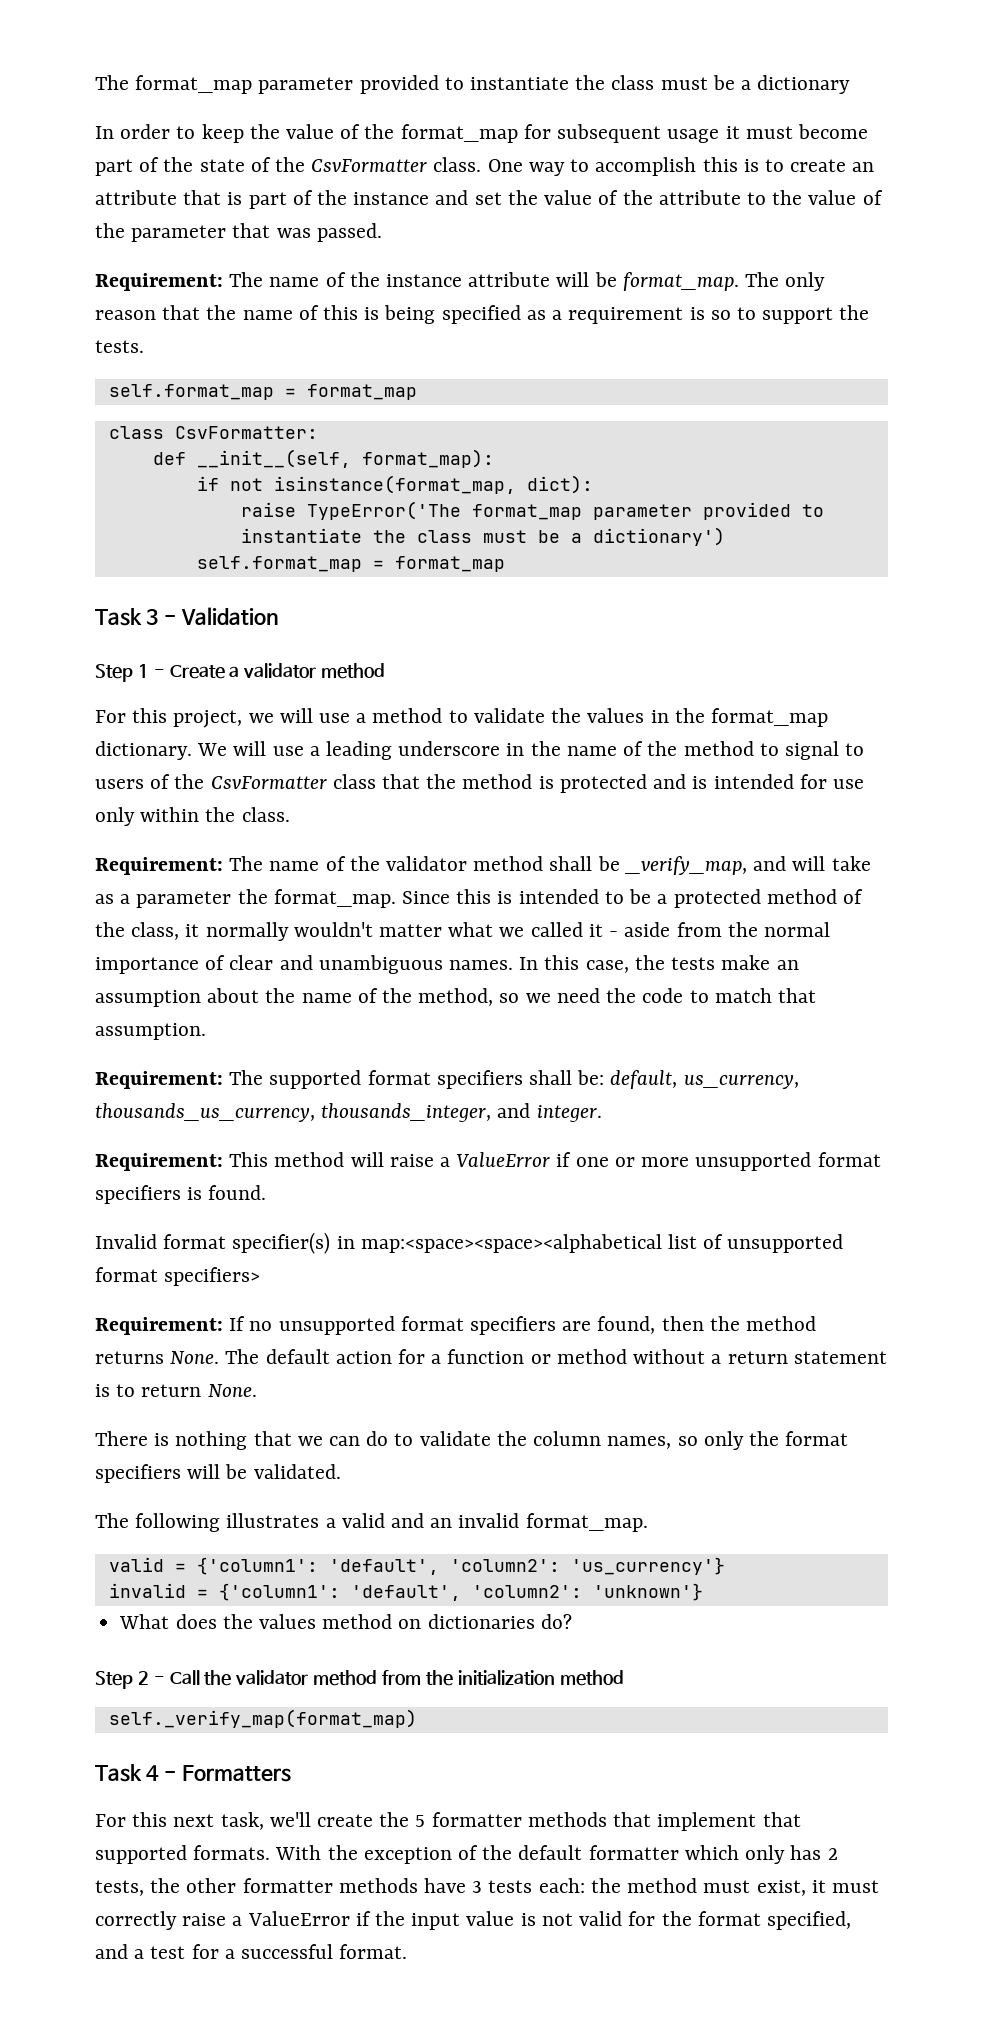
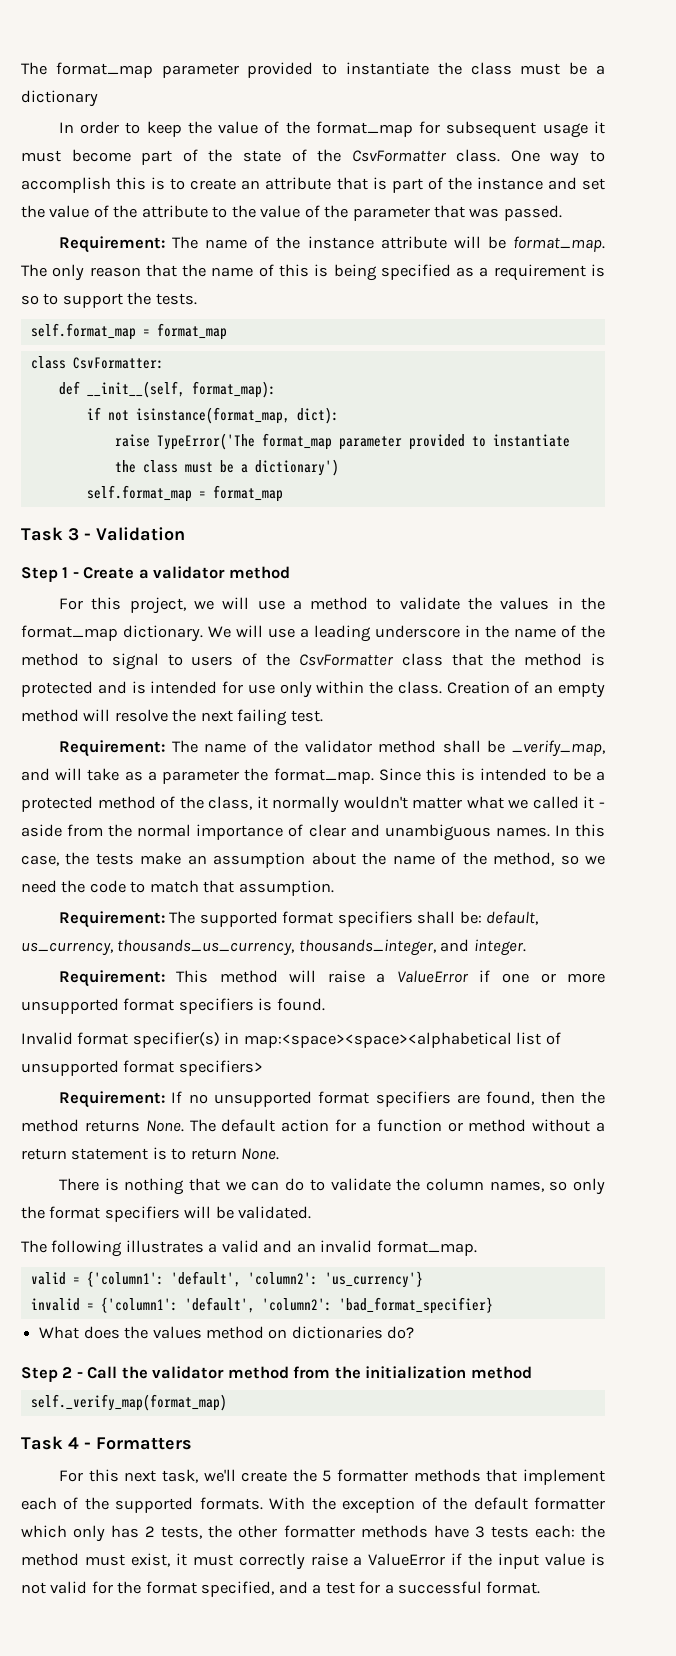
+ Creation of an empty method will resolve the next failing test.
- invalid = {'column1': 'default', 'column2': 'unknown'}
+ invalid = {'column1': 'default', 'column2': 'bad_format_specifier}
- For this next task, we'll create the 5 formatter methods that implement that supported formats.
+ For this next task, we'll create the 5 formatter methods that implement each of the supported formats.

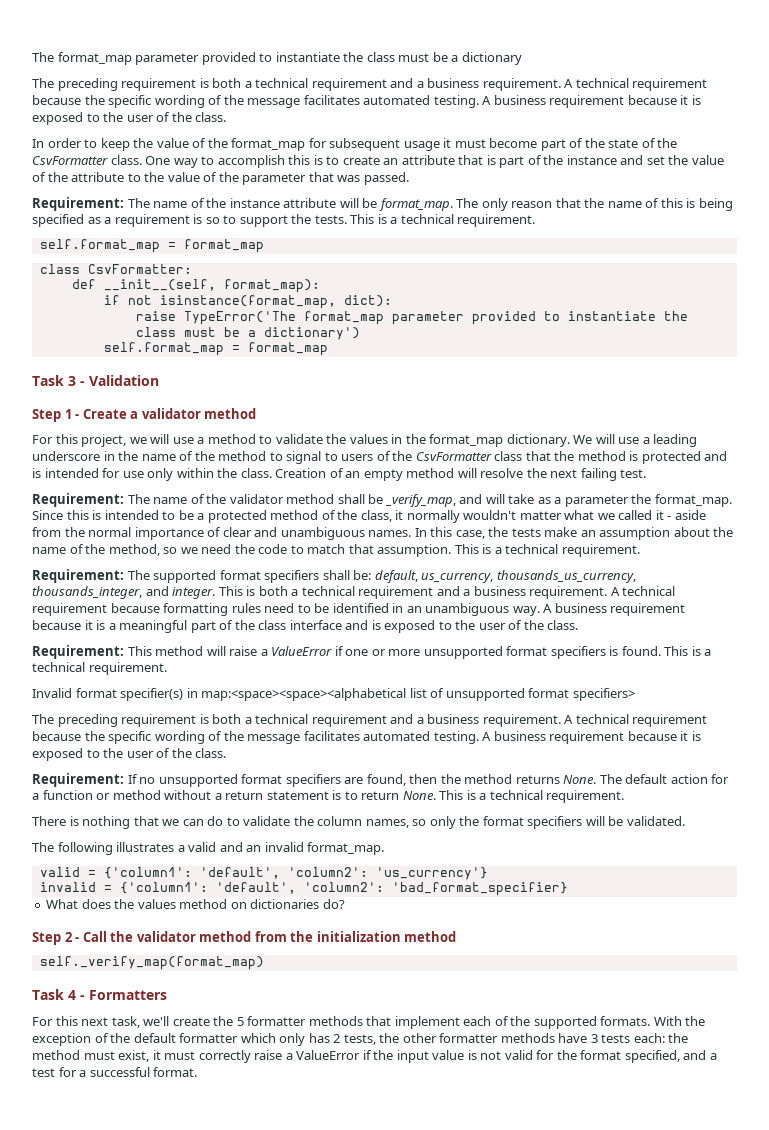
  The format_map parameter provided to instantiate the class must be a dictionary
+ The preceding requirement is both a technical requirement and a business requirement. A technical requirement because the specific wording of the message facilitates automated testing. A business requirement because it is exposed to the user of the class.
- The only reason that the name of this is being specified as a requirement is so to support the tests.
+ The only reason that the name of this is being specified as a requirement is so to support the tests. This is a technical requirement.
- In this case, the tests make an assumption about the name of the method, so we need the code to match that assumption.
+ In this case, the tests make an assumption about the name of the method, so we need the code to match that assumption. This is a technical requirement.
+ This is both a technical requirement and a business requirement. A technical requirement because formatting rules need to be identified in an unambiguous way. A business requirement because it is a meaningful part of the class interface and is exposed to the user of the class.
- Requirement: This method will raise a ValueError if one or more unsupported format specifiers is found.
+ Requirement: This method will raise a ValueError if one or more unsupported format specifiers is found. This is a technical requirement.
  Invalid format specifier(s) in map:<space><space><alphabetical list of unsupported format specifiers>
+ The preceding requirement is both a technical requirement and a business requirement. A technical requirement because the specific wording of the message facilitates automated testing. A business requirement because it is exposed to the user of the class.
- The default action for a function or method without a return statement is to return None.
+ The default action for a function or method without a return statement is to return None. This is a technical requirement.

